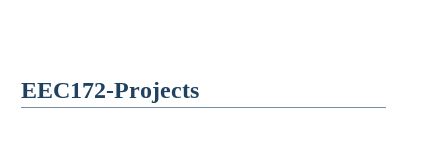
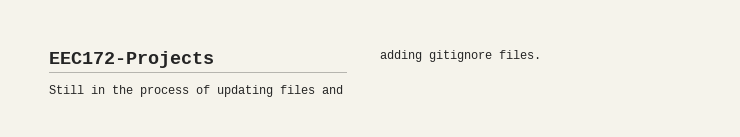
+ Still in the process of updating files and adding gitignore files.

